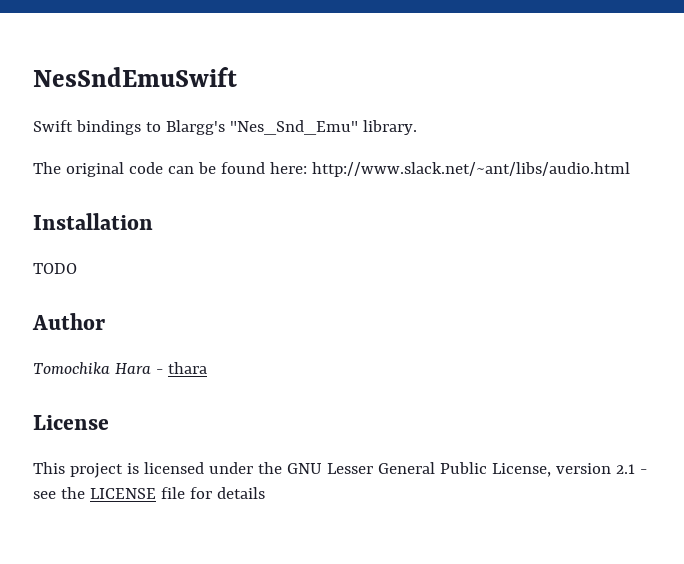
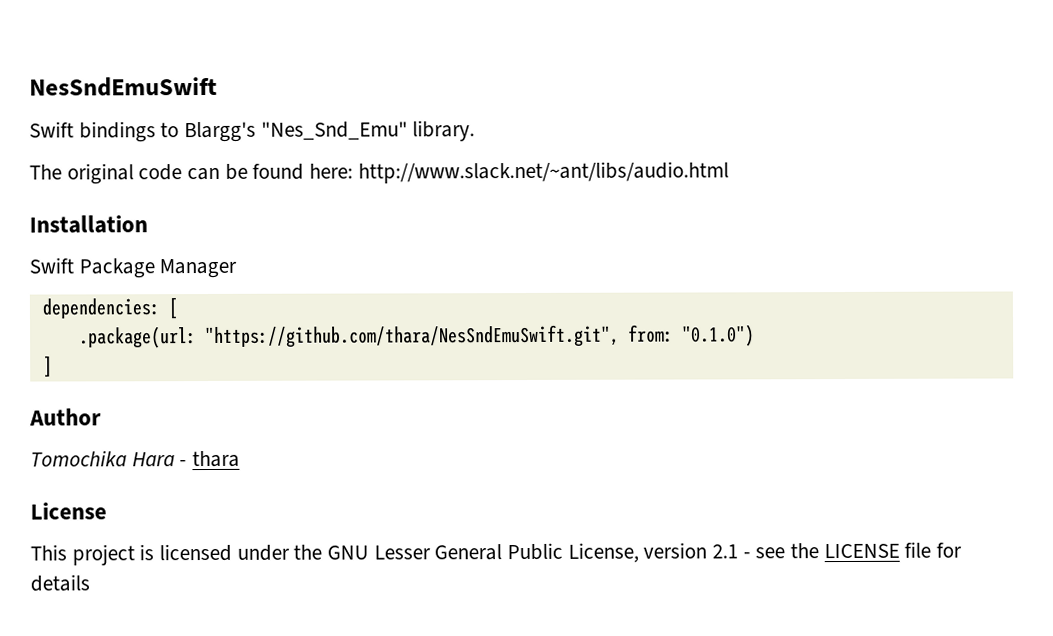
- TODO
+ Swift Package Manager
+ dependencies: [
+ .package(url: "https://github.com/thara/NesSndEmuSwift.git", from: "0.1.0")
+ ]

